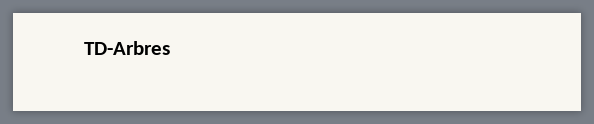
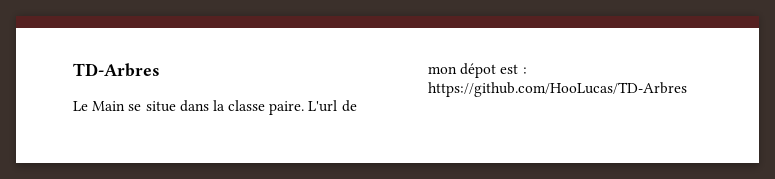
+ Le Main se situe dans la classe paire. L'url de mon dépot est : https://github.com/HooLucas/TD-Arbres

